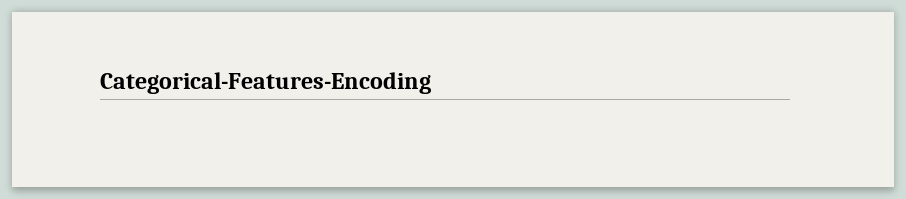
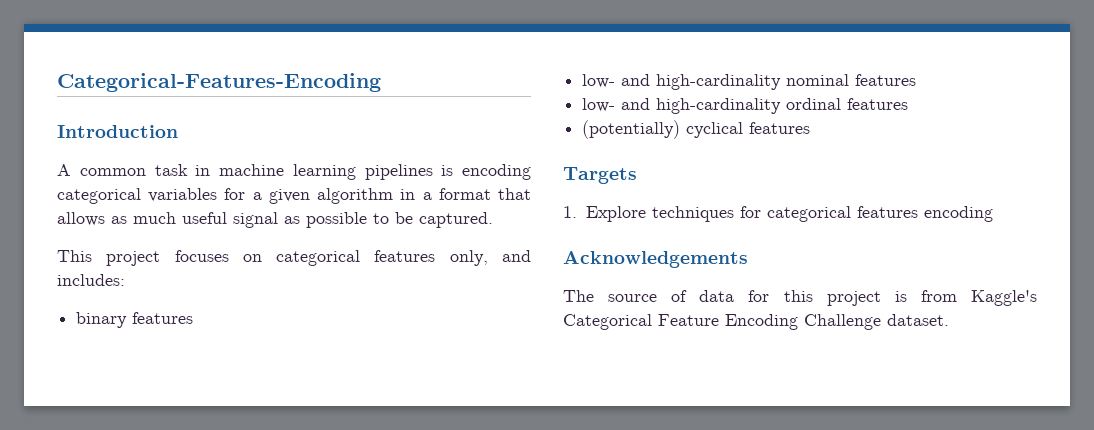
+ Introduction
+ A common task in machine learning pipelines is encoding categorical variables for a given algorithm in a format that allows as much useful signal as possible to be captured.
+ This project focuses on categorical features only, and includes:
+ binary features
+ low- and high-cardinality nominal features
+ low- and high-cardinality ordinal features
+ (potentially) cyclical features
+ Targets
+ 1. Explore techniques for categorical features encoding
+ Acknowledgements
+ The source of data for this project is from Kaggle's Categorical Feature Encoding Challenge dataset.

